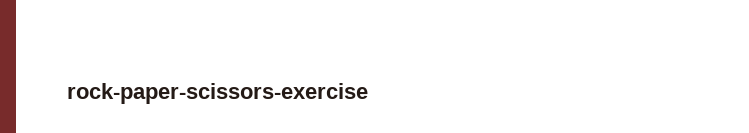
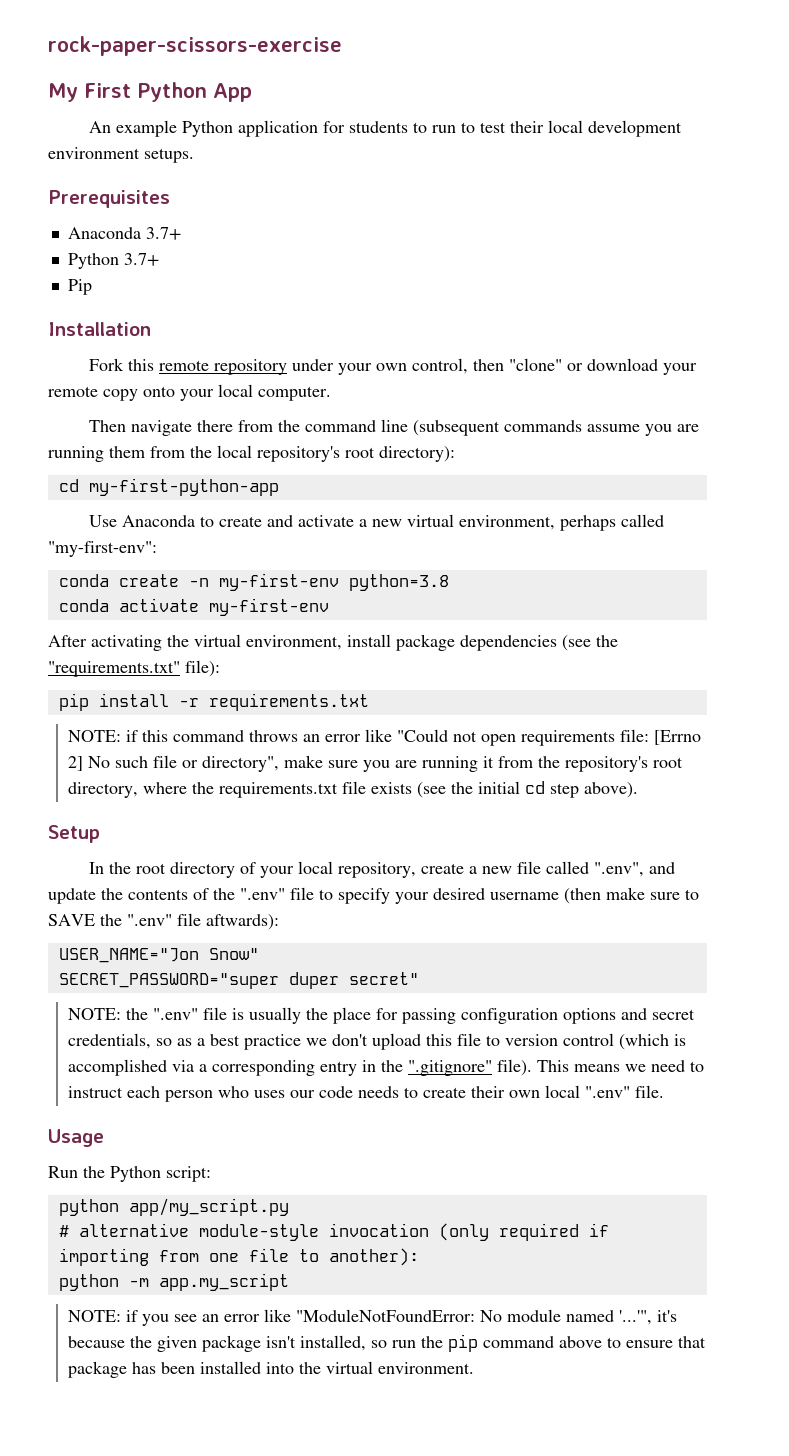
+ My First Python App
+ An example Python application for students to run to test their local development environment setups.
+ Prerequisites
+ Anaconda 3.7+
+ Python 3.7+
+ Pip
+ Installation
+ Fork this remote repository under your own control, then "clone" or download your remote copy onto your local computer.
+ Then navigate there from the command line (subsequent commands assume you are running them from the local repository's root directory):
+ cd my-first-python-app
+ Use Anaconda to create and activate a new virtual environment, perhaps called "my-first-env":
+ conda create -n my-first-env python=3.8
+ conda activate my-first-env
+ After activating the virtual environment, install package dependencies (see the "requirements.txt" file):
+ pip install -r requirements.txt
+ NOTE: if this command throws an error like "Could not open requirements file: [Errno 2] No such file or directory", make sure you are running it from the repository's root directory, where the requirements.txt file exists (see the initial cd step above).
+ Setup
+ In the root directory of your local repository, create a new file called ".env", and update the contents of the ".env" file to specify your desired username (then make sure to SAVE the ".env" file aftwards):
+ USER_NAME="Jon Snow"
+ SECRET_PASSWORD="super duper secret"
+ NOTE: the ".env" file is usually the place for passing configuration options and secret credentials, so as a best practice we don't upload this file to version control (which is accomplished via a corresponding entry in the ".gitignore" file). This means we need to instruct each person who uses our code needs to create their own local ".env" file.
+ Usage
+ Run the Python script:
+ python app/my_script.py
+ # alternative module-style invocation (only required if importing from one file to another):
+ python -m app.my_script
+ NOTE: if you see an error like "ModuleNotFoundError: No module named '...'", it's because the given package isn't installed, so run the pip command above to ensure that package has been installed into the virtual environment.

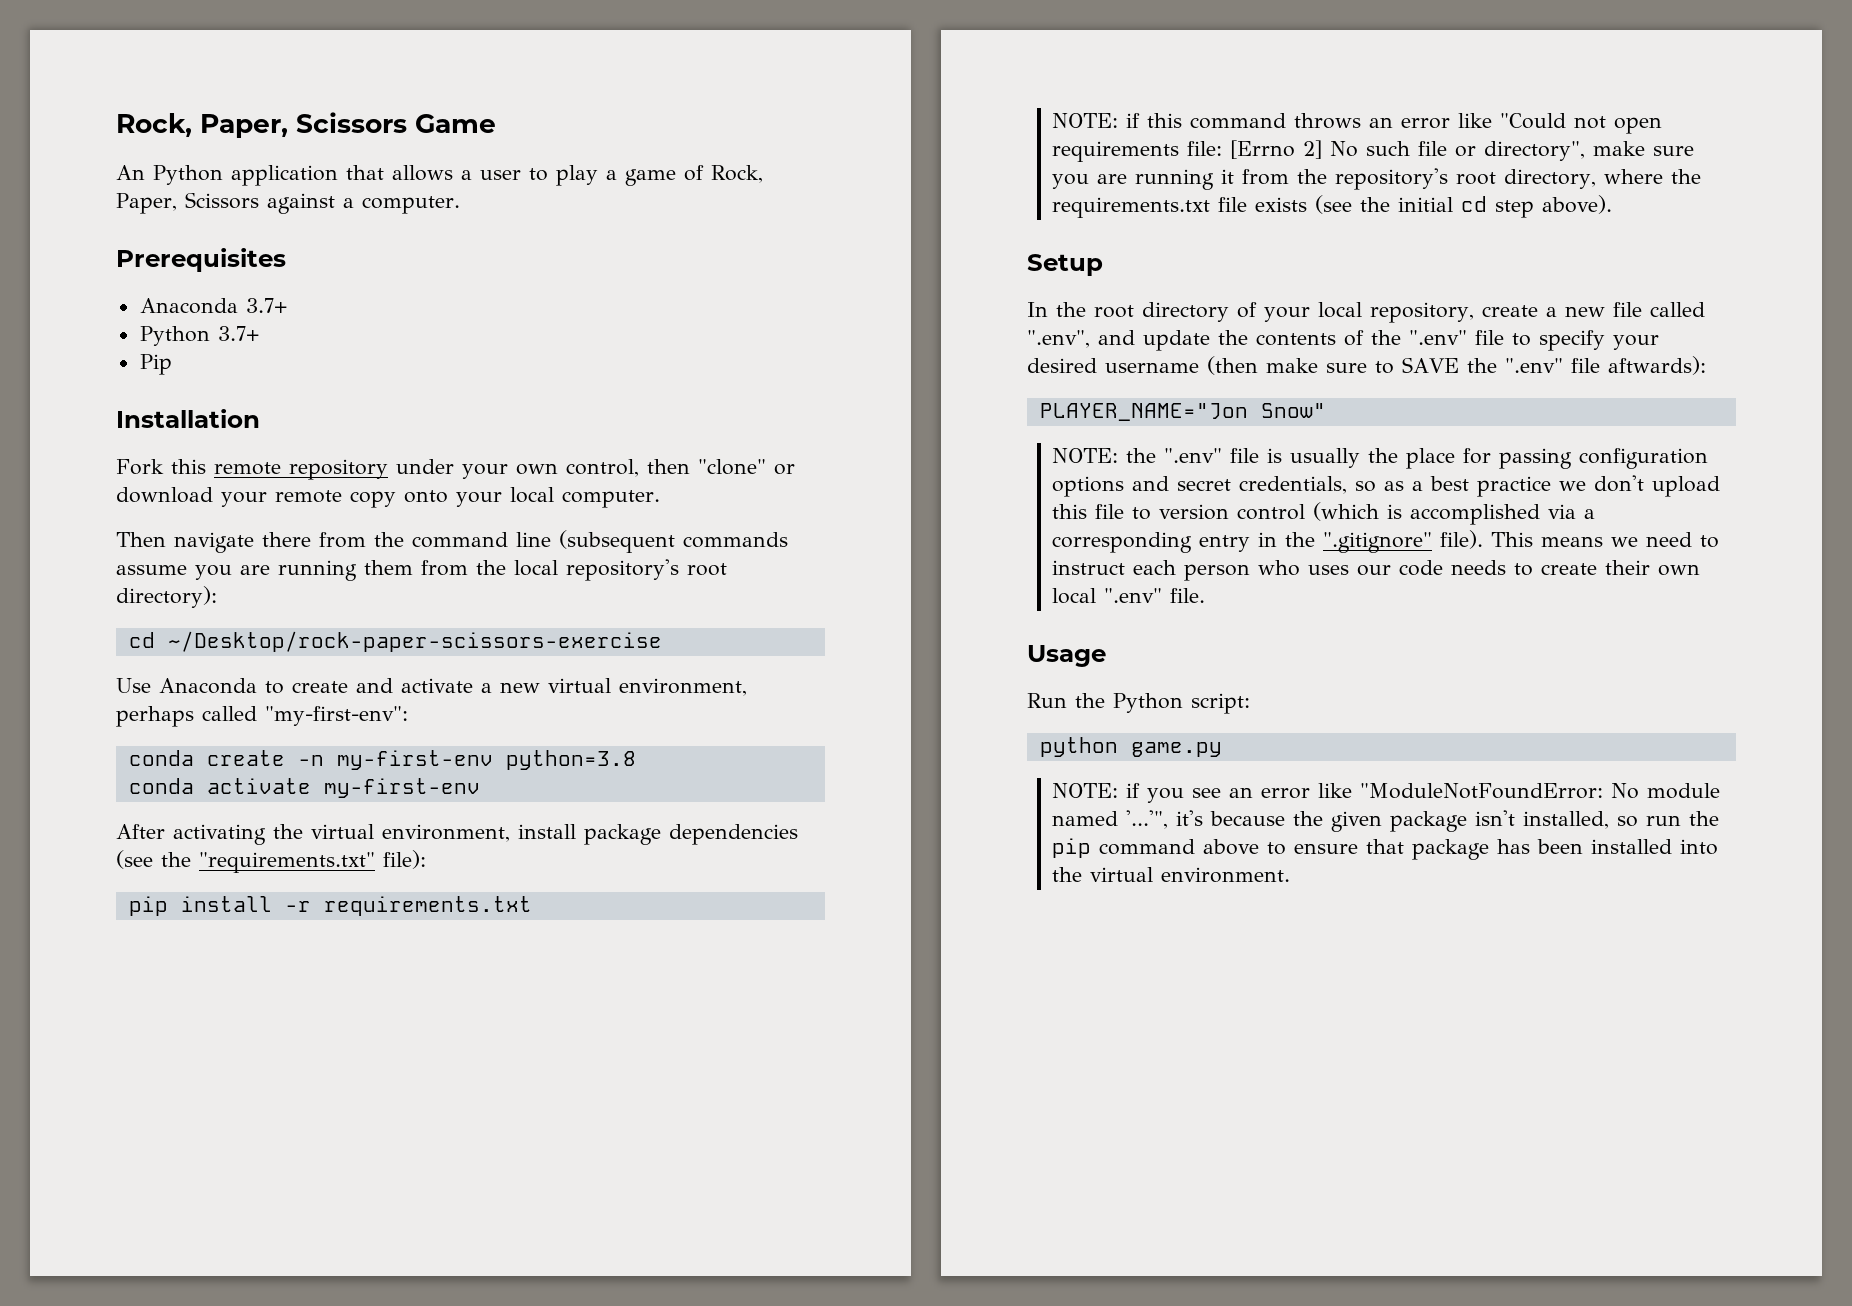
- rock-paper-scissors-exercise
- My First Python App
+ Rock, Paper, Scissors Game
- An example Python application for students to run to test their local development environment setups.
+ An Python application that allows a user to play a game of Rock, Paper, Scissors against a computer.
- cd my-first-python-app
+ cd ~/Desktop/rock-paper-scissors-exercise
- USER_NAME="Jon Snow"
+ PLAYER_NAME="Jon Snow"
- SECRET_PASSWORD="super duper secret"
- python app/my_script.py
- # alternative module-style invocation (only required if importing from one file to another):
- python -m app.my_script
+ python game.py

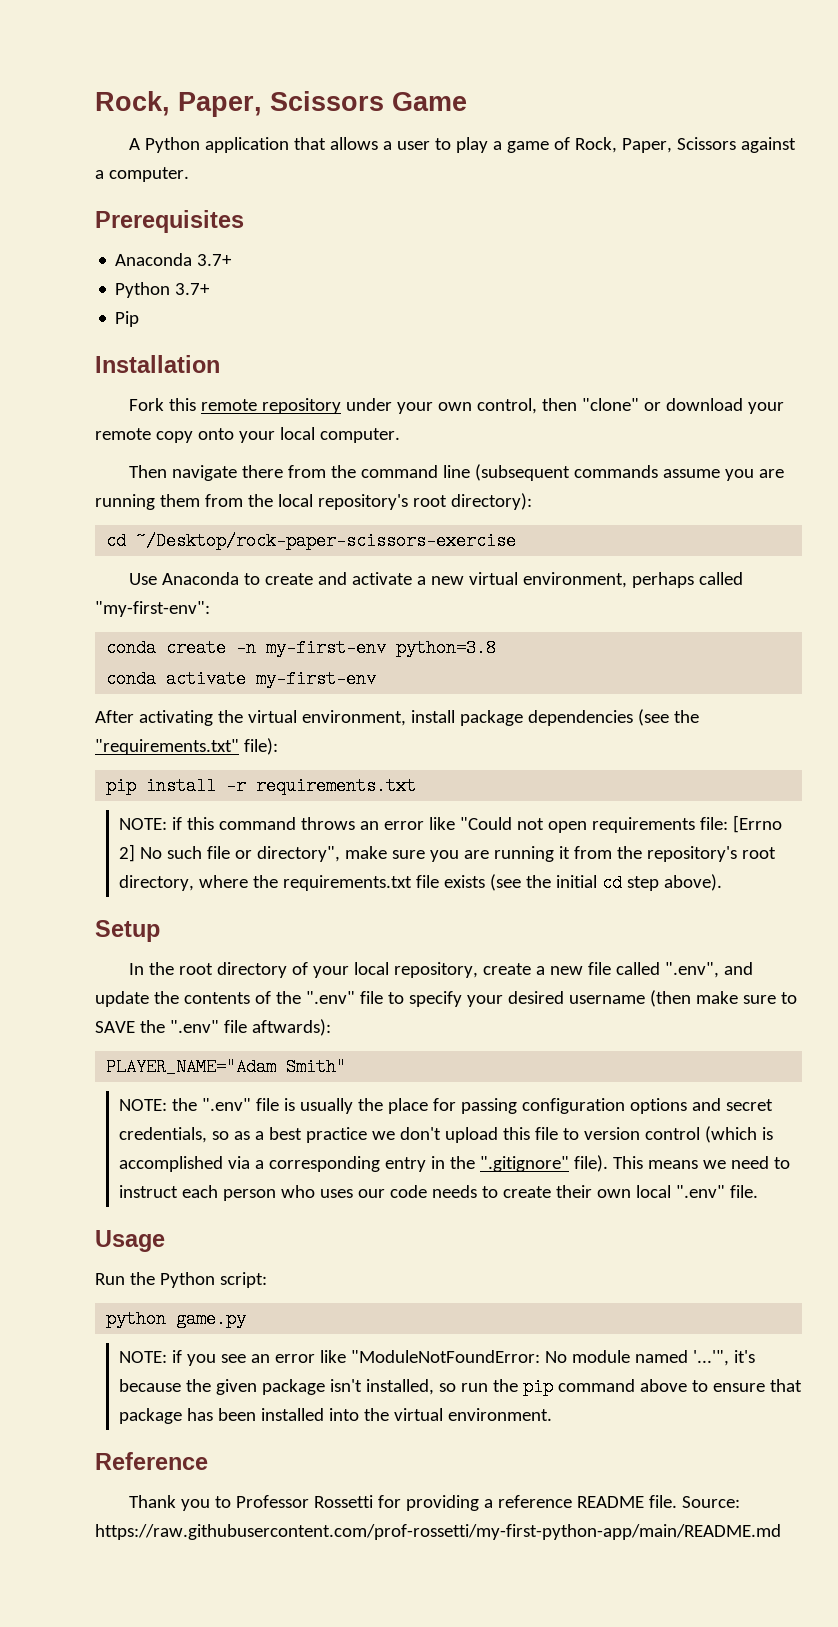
- An Python application that allows a user to play a game of Rock, Paper, Scissors against a computer.
+ A Python application that allows a user to play a game of Rock, Paper, Scissors against a computer.
- PLAYER_NAME="Jon Snow"
+ PLAYER_NAME="Adam Smith"
+ Reference
+ Thank you to Professor Rossetti for providing a reference README file. Source: https://raw.githubusercontent.com/prof-rossetti/my-first-python-app/main/README.md

